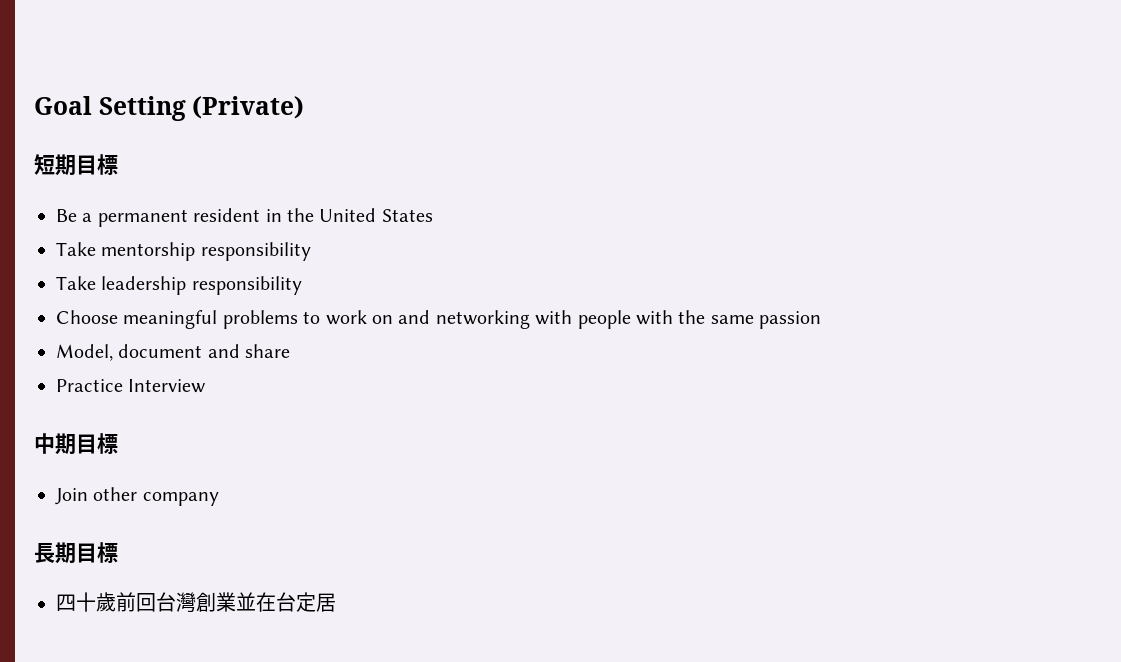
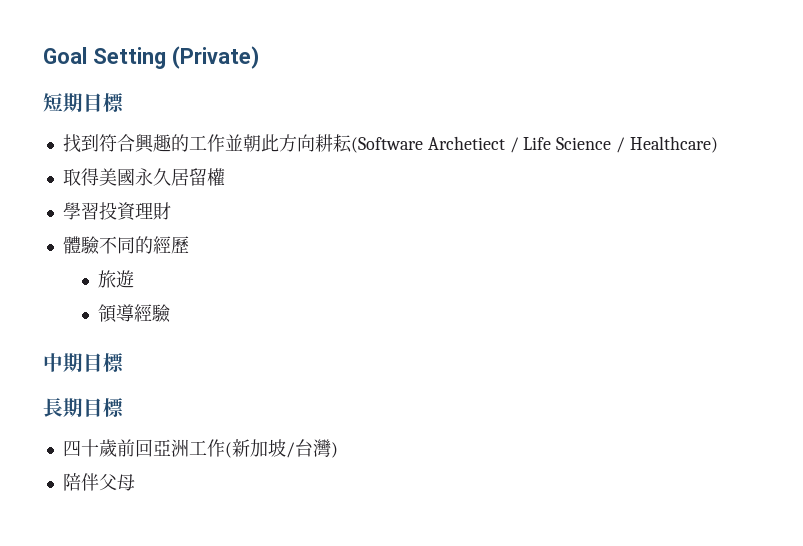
- Be a permanent resident in the United States
- Take mentorship responsibility
- Take leadership responsibility
- Choose meaningful problems to work on and networking with people with the same passion
- Model, document and share
- Practice Interview
+ 找到符合興趣的工作並朝此方向耕耘(Software Archetiect / Life Science / Healthcare)
+ 取得美國永久居留權
+ 學習投資理財
+ 體驗不同的經歷
+ 旅遊
+ 領導經驗
- Join other company
- 四十歲前回台灣創業並在台定居
+ 四十歲前回亞洲工作(新加坡/台灣)
+ 陪伴父母

